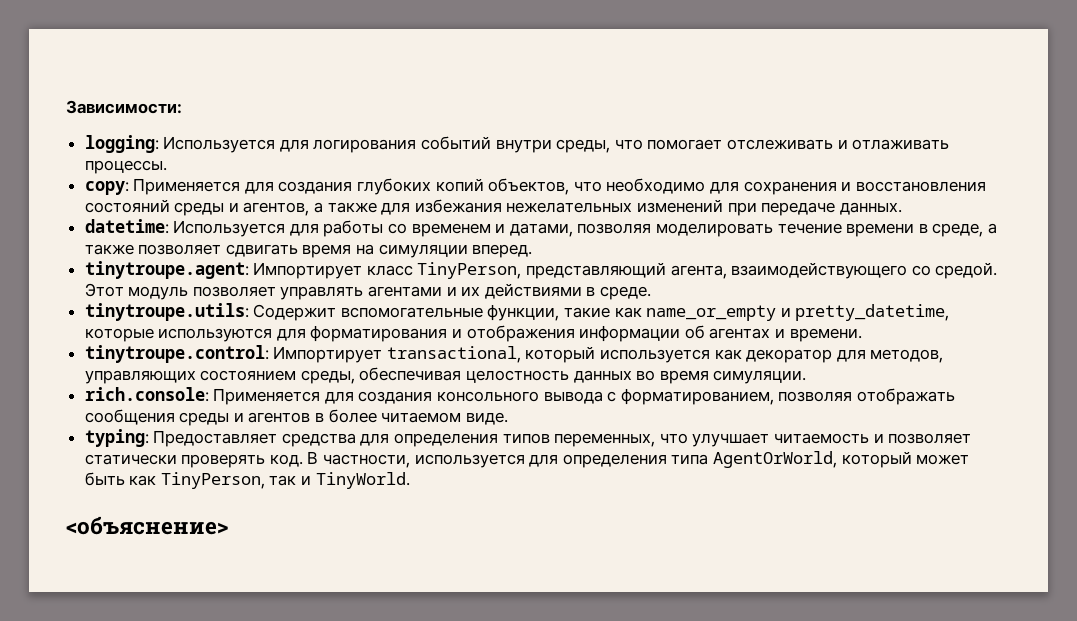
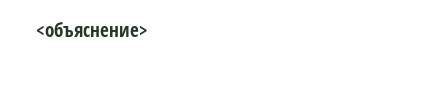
- Зависимости:
- logging: Используется для логирования событий внутри среды, что помогает отслеживать и отлаживать процессы.
- copy: Применяется для создания глубоких копий объектов, что необходимо для сохранения и восстановления состояний среды и агентов, а также для избежания нежелательных изменений при передаче данных.
- datetime: Используется для работы со временем и датами, позволяя моделировать течение времени в среде, а также позволяет сдвигать время на симуляции вперед.
- tinytroupe.agent: Импортирует класс TinyPerson, представляющий агента, взаимодействующего со средой. Этот модуль позволяет управлять агентами и их действиями в среде.
- tinytroupe.utils: Содержит вспомогательные функции, такие как name_or_empty и pretty_datetime, которые используются для форматирования и отображения информации об агентах и времени.
- tinytroupe.control: Импортирует transactional, который используется как декоратор для методов, управляющих состоянием среды, обеспечивая целостность данных во время симуляции.
- rich.console: Применяется для создания консольного вывода с форматированием, позволяя отображать сообщения среды и агентов в более читаемом виде.
- typing: Предоставляет средства для определения типов переменных, что улучшает читаемость и позволяет статически проверять код. В частности, используется для определения типа AgentOrWorld, который может быть как TinyPerson, так и TinyWorld.

